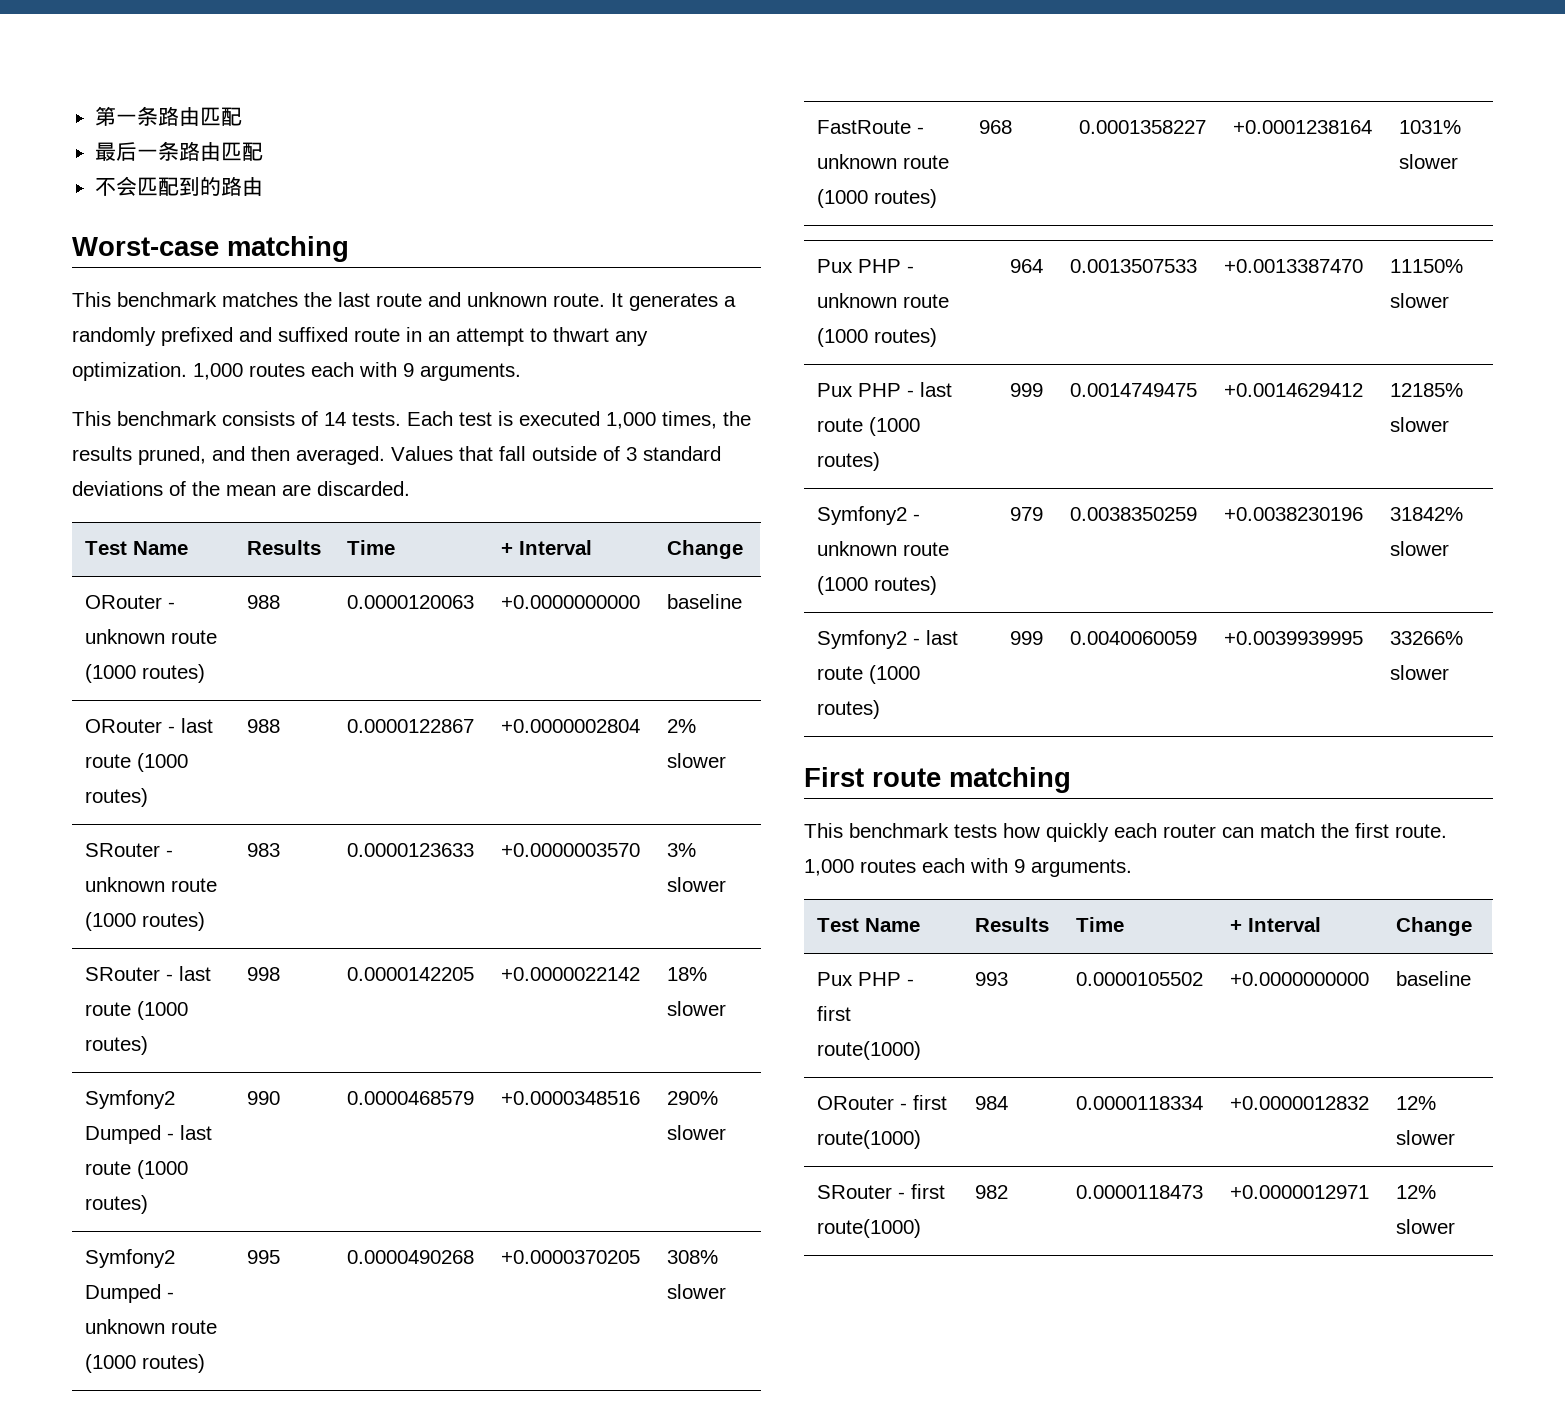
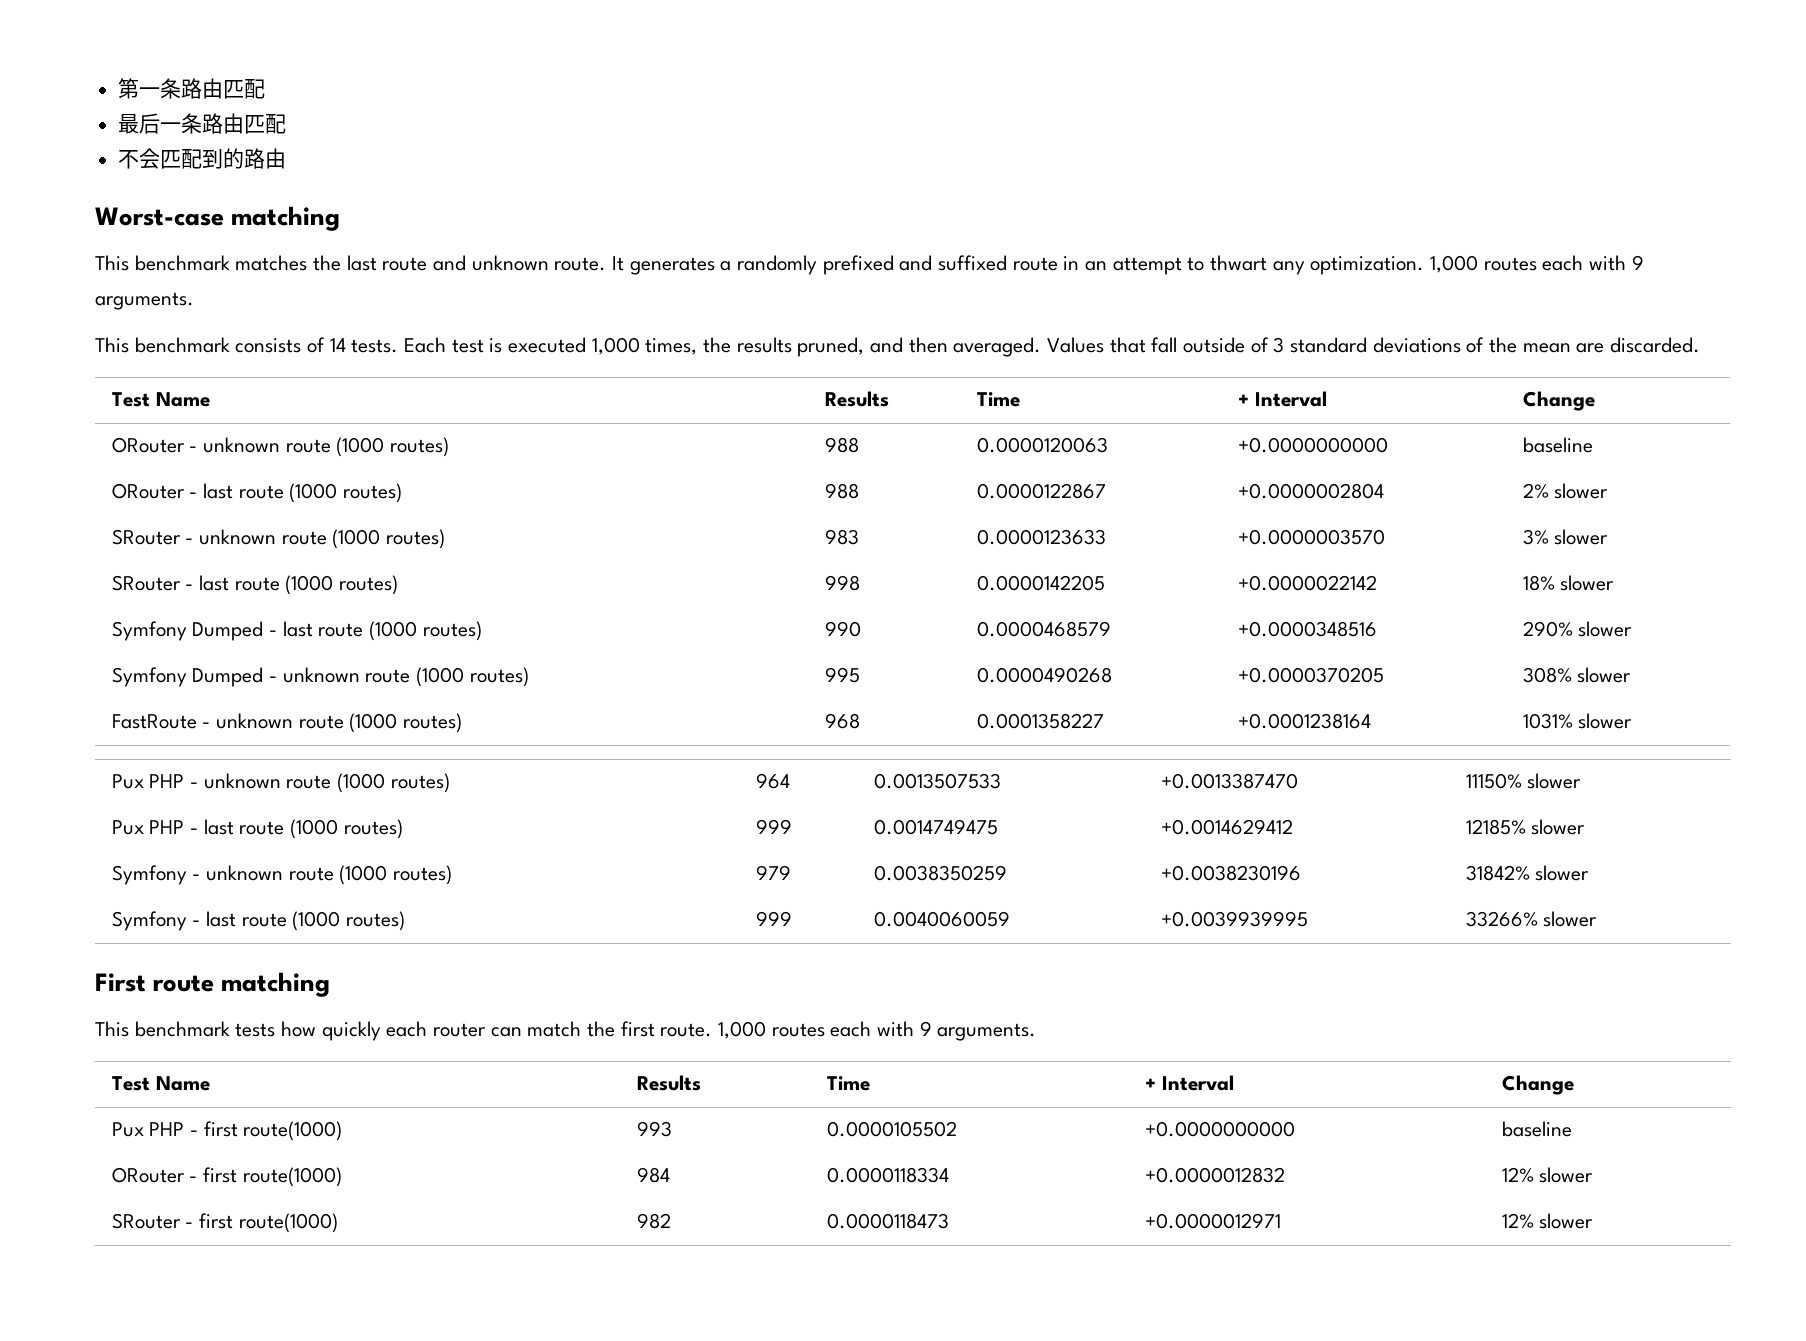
- Symfony2 Dumped - last route (1000 routes) | 990 | 0.0000468579 | +0.0000348516 | 290% slower
+ Symfony Dumped - last route (1000 routes) | 990 | 0.0000468579 | +0.0000348516 | 290% slower
- Symfony2 Dumped - unknown route (1000 routes) | 995 | 0.0000490268 | +0.0000370205 | 308% slower
+ Symfony Dumped - unknown route (1000 routes) | 995 | 0.0000490268 | +0.0000370205 | 308% slower
- Symfony2 - unknown route (1000 routes) | 979 | 0.0038350259 | +0.0038230196 | 31842% slower
+ Symfony - unknown route (1000 routes) | 979 | 0.0038350259 | +0.0038230196 | 31842% slower
- Symfony2 - last route (1000 routes) | 999 | 0.0040060059 | +0.0039939995 | 33266% slower
+ Symfony - last route (1000 routes) | 999 | 0.0040060059 | +0.0039939995 | 33266% slower

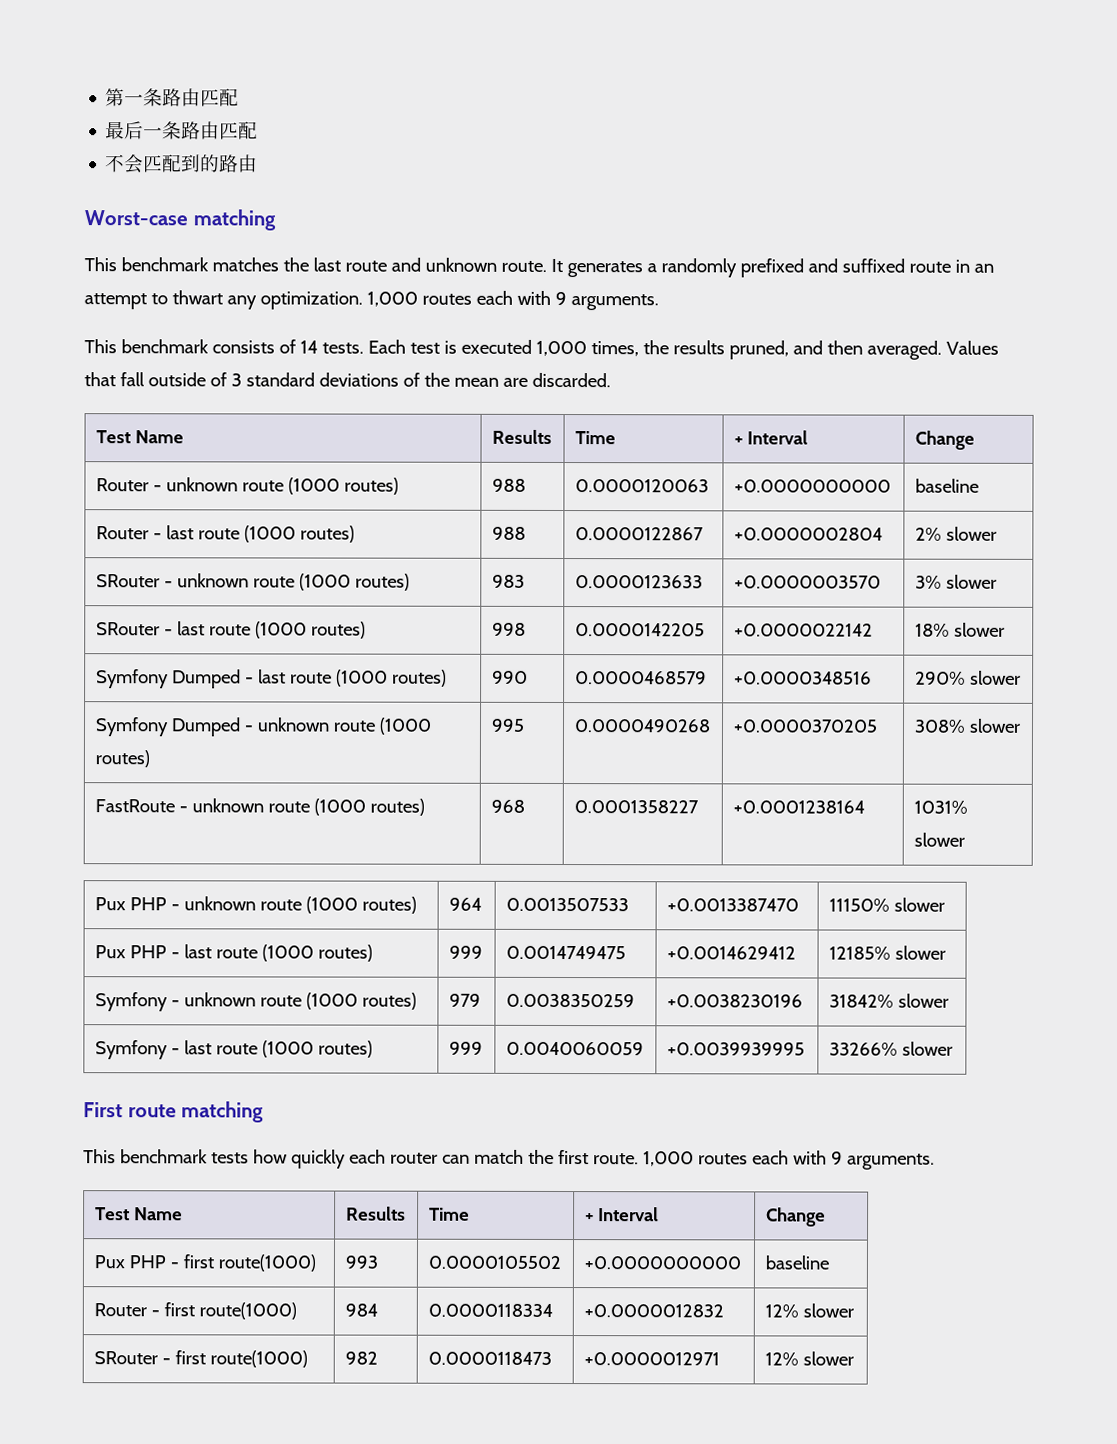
- ORouter - unknown route (1000 routes) | 988 | 0.0000120063 | +0.0000000000 | baseline
+ Router - unknown route (1000 routes) | 988 | 0.0000120063 | +0.0000000000 | baseline
- ORouter - last route (1000 routes) | 988 | 0.0000122867 | +0.0000002804 | 2% slower
+ Router - last route (1000 routes) | 988 | 0.0000122867 | +0.0000002804 | 2% slower
- ORouter - first route(1000) | 984 | 0.0000118334 | +0.0000012832 | 12% slower
+ Router - first route(1000) | 984 | 0.0000118334 | +0.0000012832 | 12% slower

